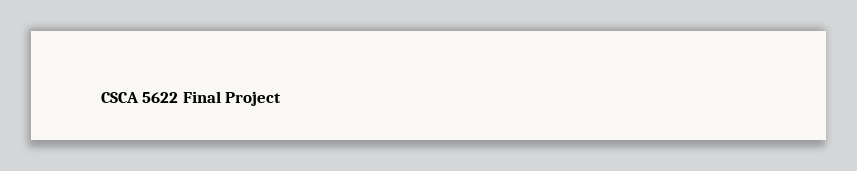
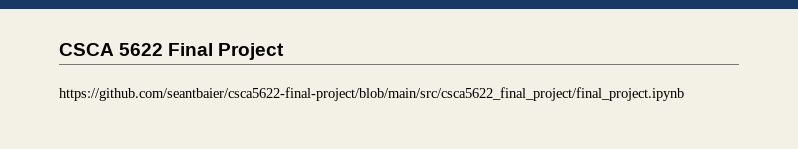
+ https://github.com/seantbaier/csca5622-final-project/blob/main/src/csca5622_final_project/final_project.ipynb

